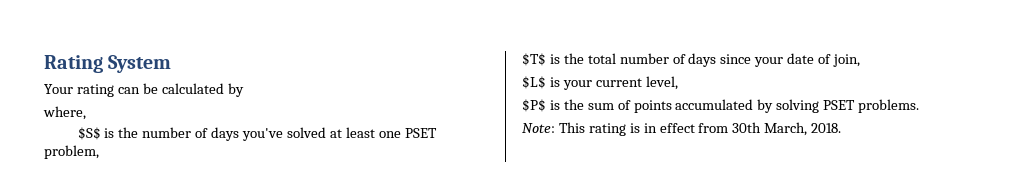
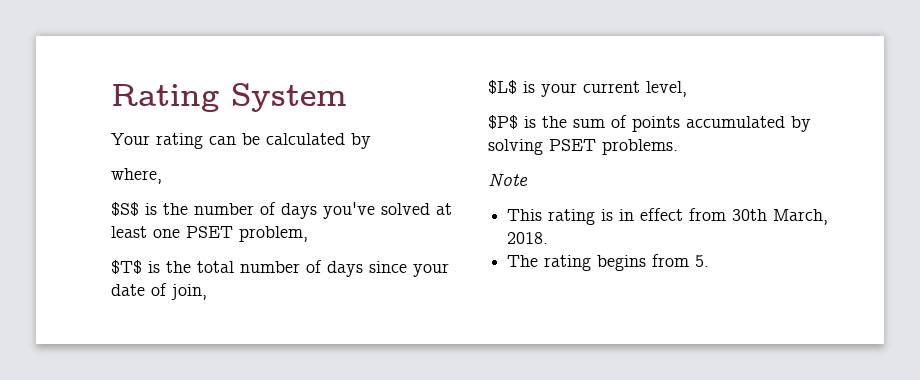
- Note: This rating is in effect from 30th March, 2018.
+ Note
+ This rating is in effect from 30th March, 2018.
+ The rating begins from 5.

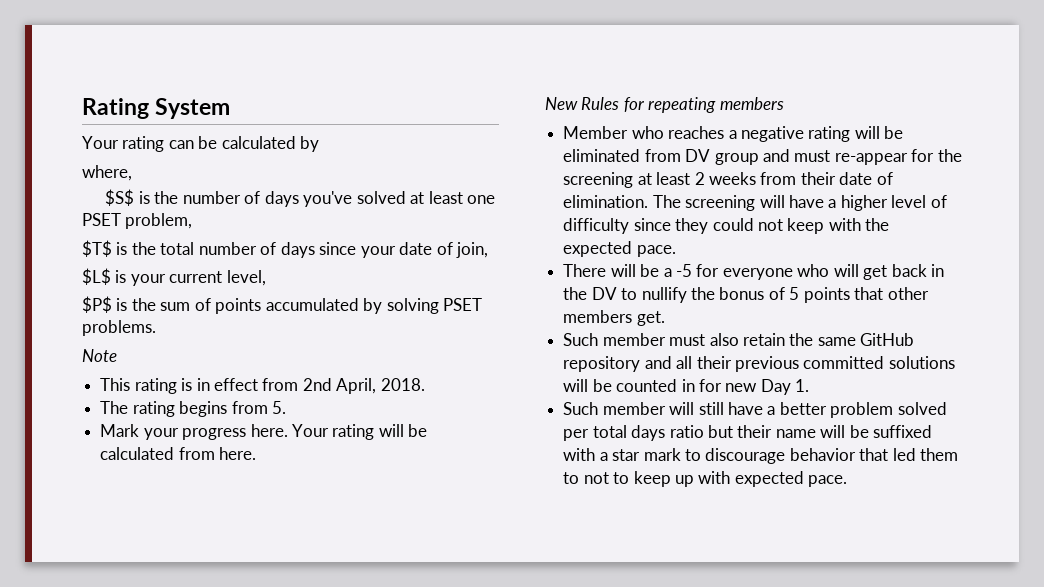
- This rating is in effect from 30th March, 2018.
+ This rating is in effect from 2nd April, 2018.
+ Mark your progress here. Your rating will be calculated from here.
+ New Rules for repeating members
+ Member who reaches a negative rating will be eliminated from DV group and must re-appear for the screening at least 2 weeks from their date of elimination. The screening will have a higher level of difficulty since they could not keep with the expected pace.
+ There will be a -5 for everyone who will get back in the DV to nullify the bonus of 5 points that other members get.
+ Such member must also retain the same GitHub repository and all their previous committed solutions will be counted in for new Day 1.
+ Such member will still have a better problem solved per total days ratio but their name will be suffixed with a star mark to discourage behavior that led them to not to keep up with expected pace.

